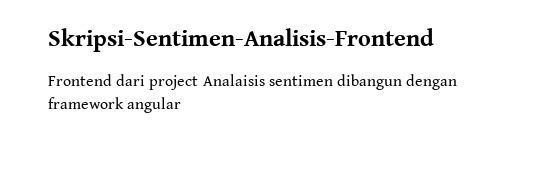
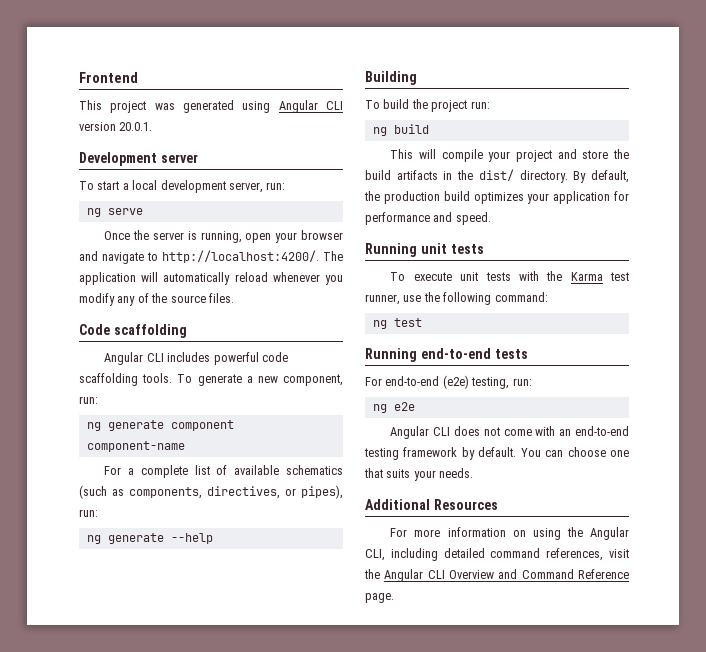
- Skripsi-Sentimen-Analisis-Frontend
- Frontend dari project Analaisis sentimen dibangun dengan framework angular
+ Frontend
+ This project was generated using Angular CLI version 20.0.1.
+ Development server
+ To start a local development server, run:
+ ng serve
+ Once the server is running, open your browser and navigate to http://localhost:4200/. The application will automatically reload whenever you modify any of the source files.
+ Code scaffolding
+ Angular CLI includes powerful code scaffolding tools. To generate a new component, run:
+ ng generate component component-name
+ For a complete list of available schematics (such as components, directives, or pipes), run:
+ ng generate --help
+ Building
+ To build the project run:
+ ng build
+ This will compile your project and store the build artifacts in the dist/ directory. By default, the production build optimizes your application for performance and speed.
+ Running unit tests
+ To execute unit tests with the Karma test runner, use the following command:
+ ng test
+ Running end-to-end tests
+ For end-to-end (e2e) testing, run:
+ ng e2e
+ Angular CLI does not come with an end-to-end testing framework by default. You can choose one that suits your needs.
+ Additional Resources
+ For more information on using the Angular CLI, including detailed command references, visit the Angular CLI Overview and Command Reference page.

